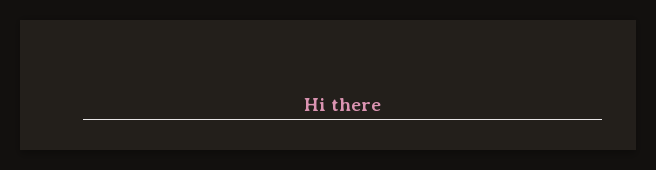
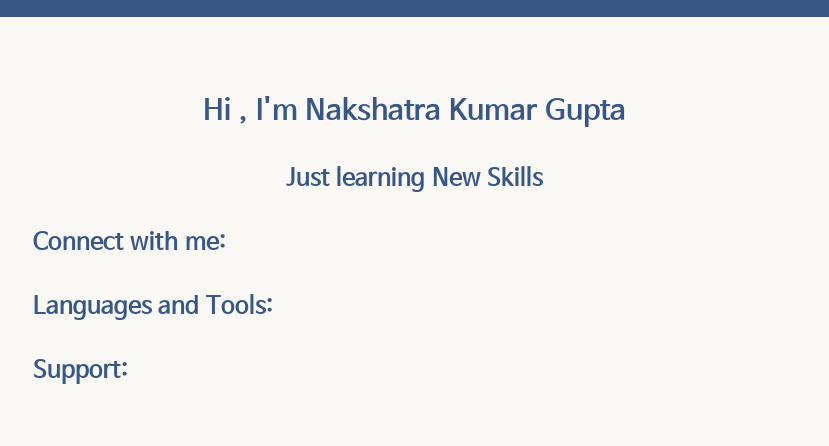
- Hi there
+ Hi , I'm Nakshatra Kumar Gupta
+ Just learning New Skills
+ Connect with me:
+ Languages and Tools:
+ Support:

